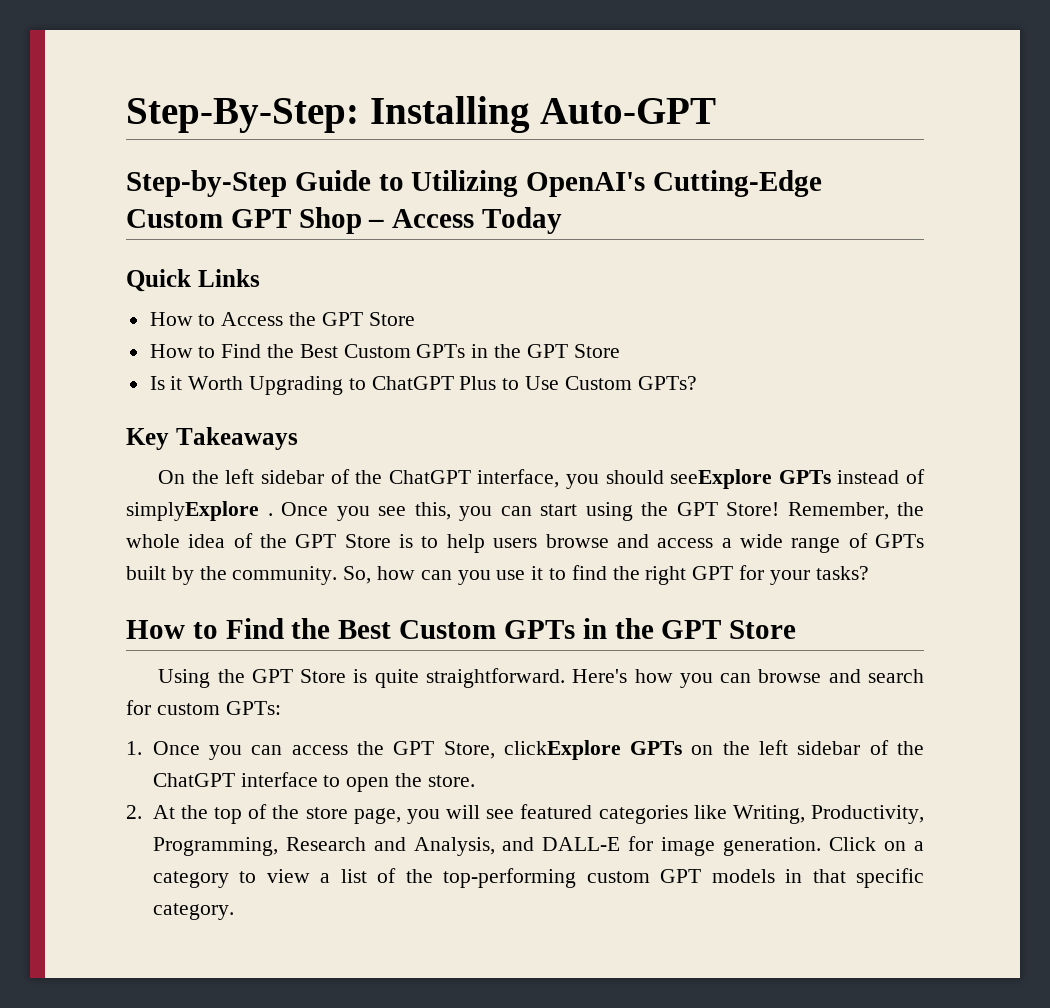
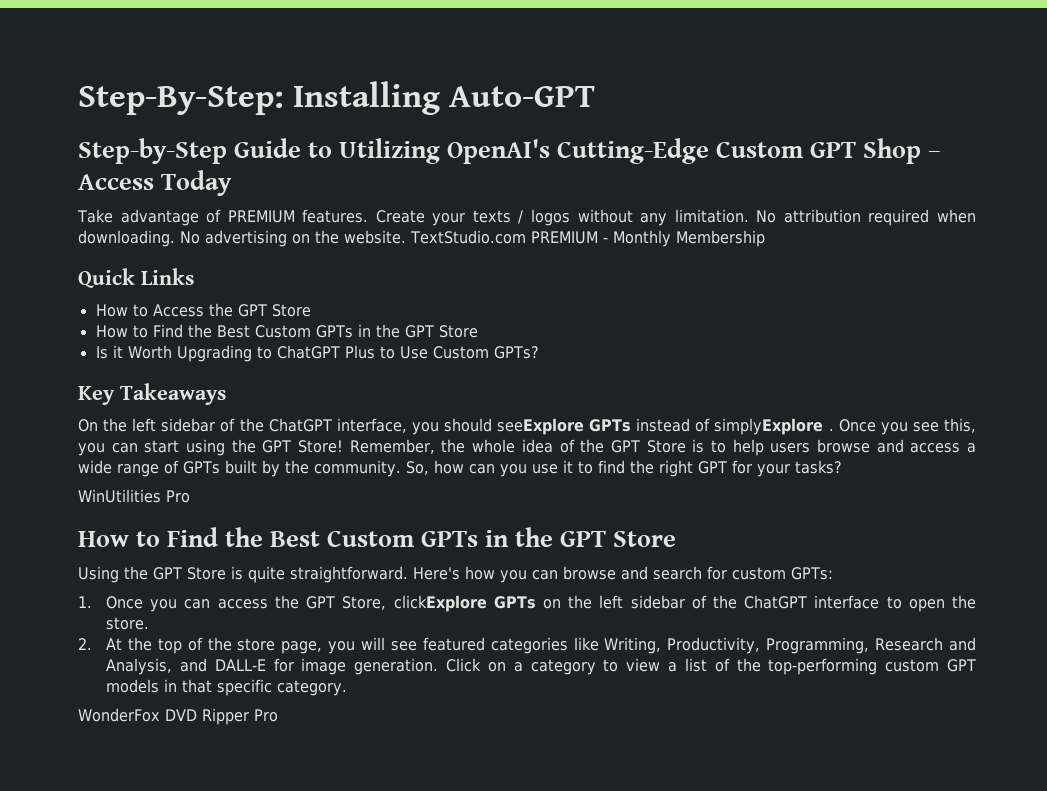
+ Take advantage of PREMIUM features. Create your texts / logos without any limitation. No attribution required when downloading. No advertising on the website. TextStudio.com PREMIUM - Monthly Membership
+ WinUtilities Pro
+ WonderFox DVD Ripper Pro

